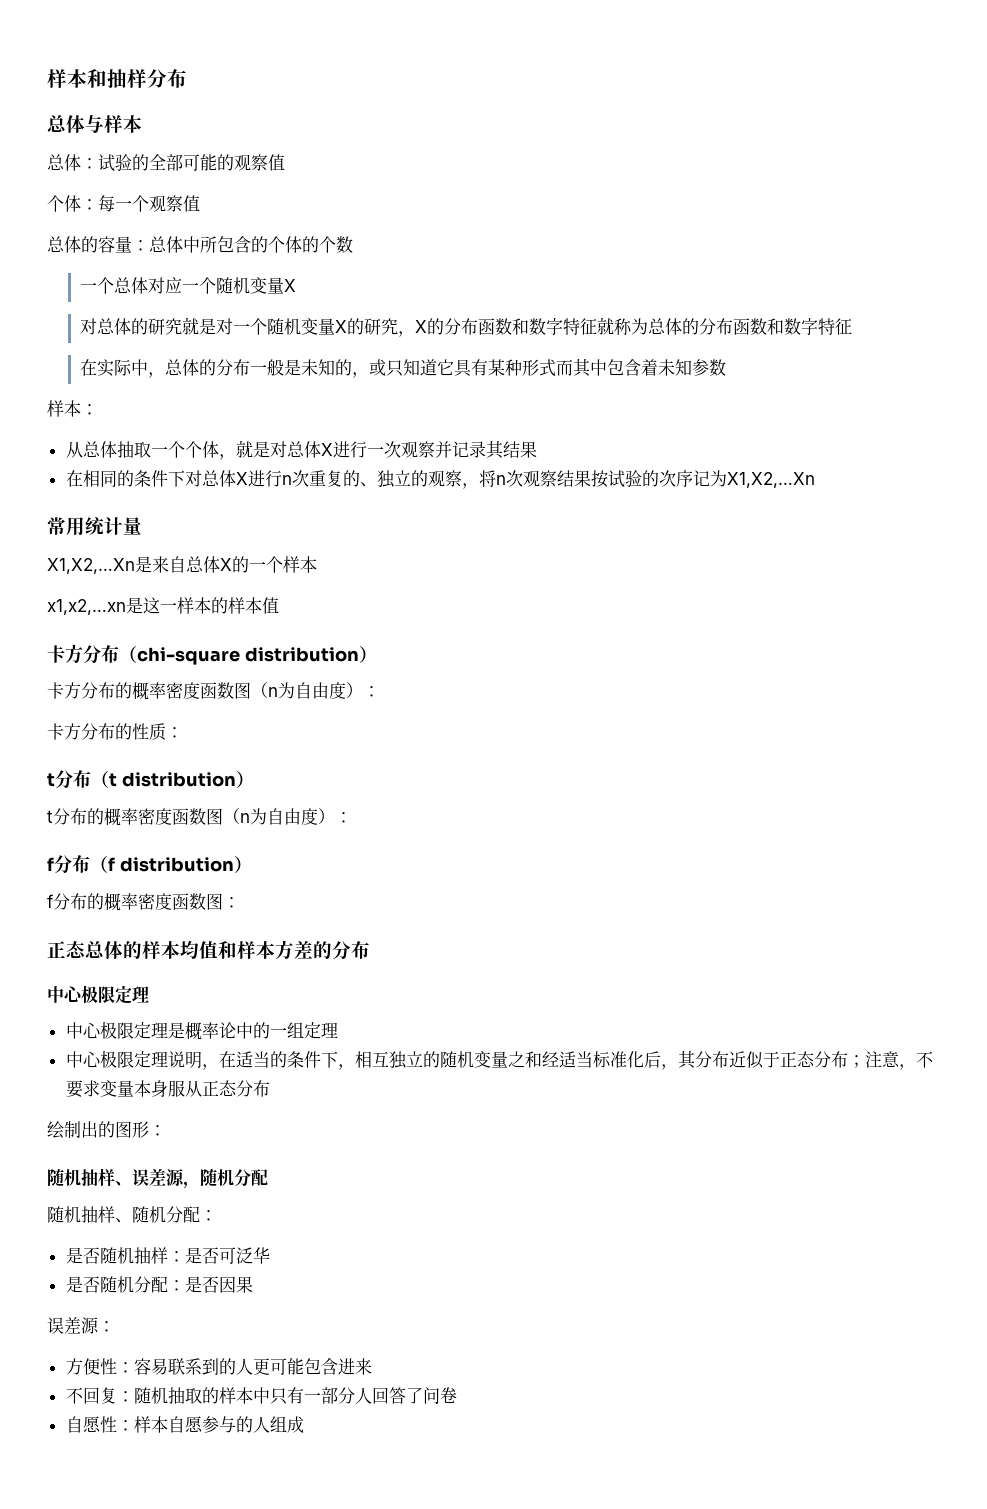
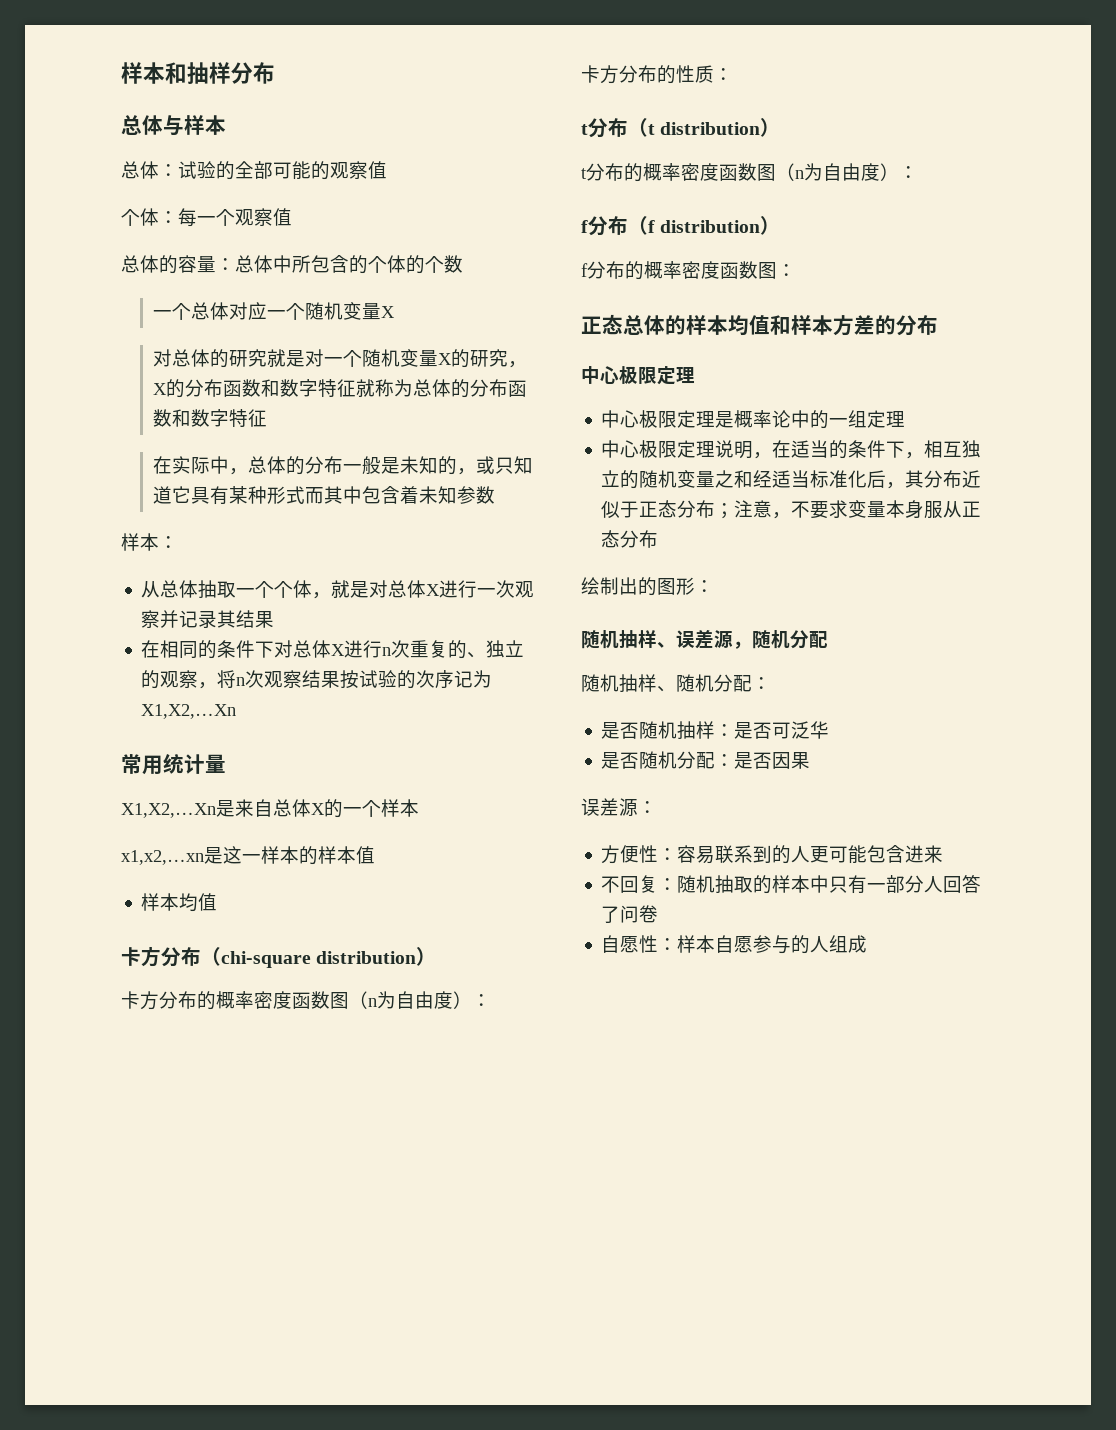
  x1,x2,…xn是这一样本的样本值
+ 样本均值

